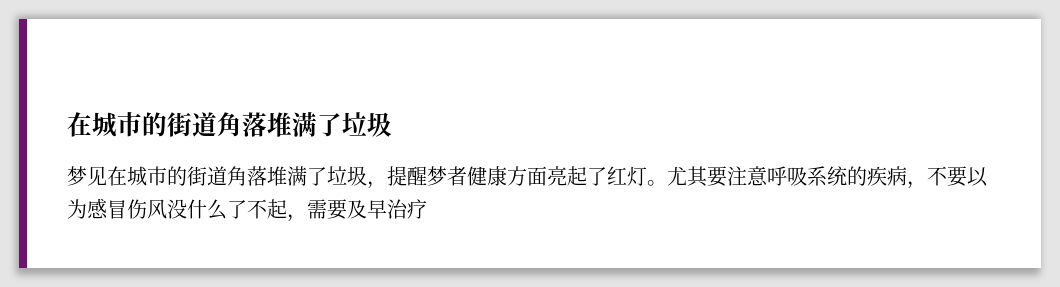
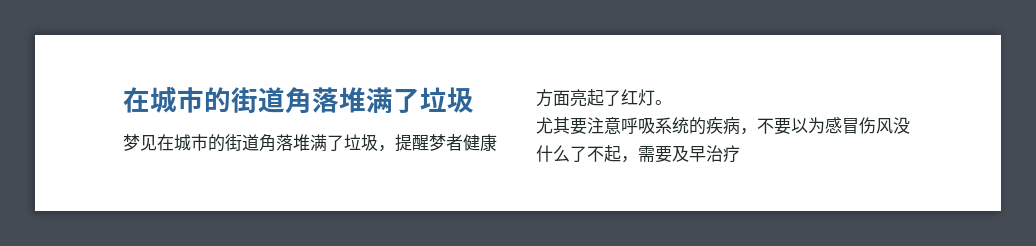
- 梦见在城市的街道角落堆满了垃圾，提醒梦者健康方面亮起了红灯。尤其要注意呼吸系统的疾病，不要以为感冒伤风没什么了不起，需要及早治疗
+ 梦见在城市的街道角落堆满了垃圾，提醒梦者健康方面亮起了红灯。
+ 尤其要注意呼吸系统的疾病，不要以为感冒伤风没什么了不起，需要及早治疗

